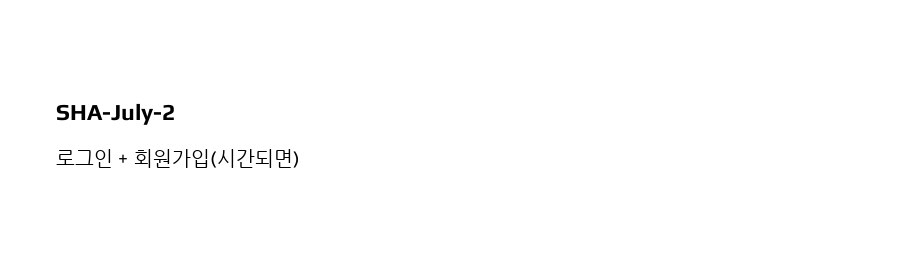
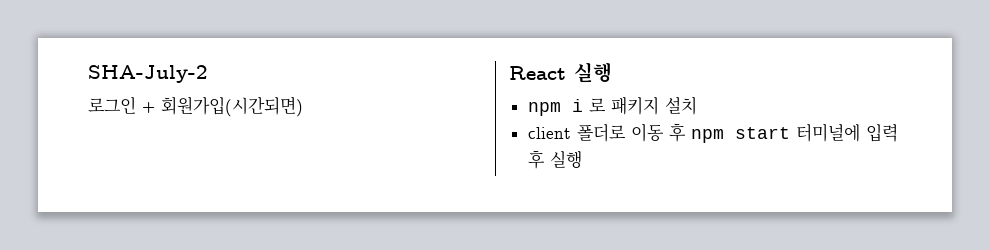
+ React 실행
+ npm i 로 패키지 설치
+ client 폴더로 이동 후 npm start 터미널에 입력 후 실행

